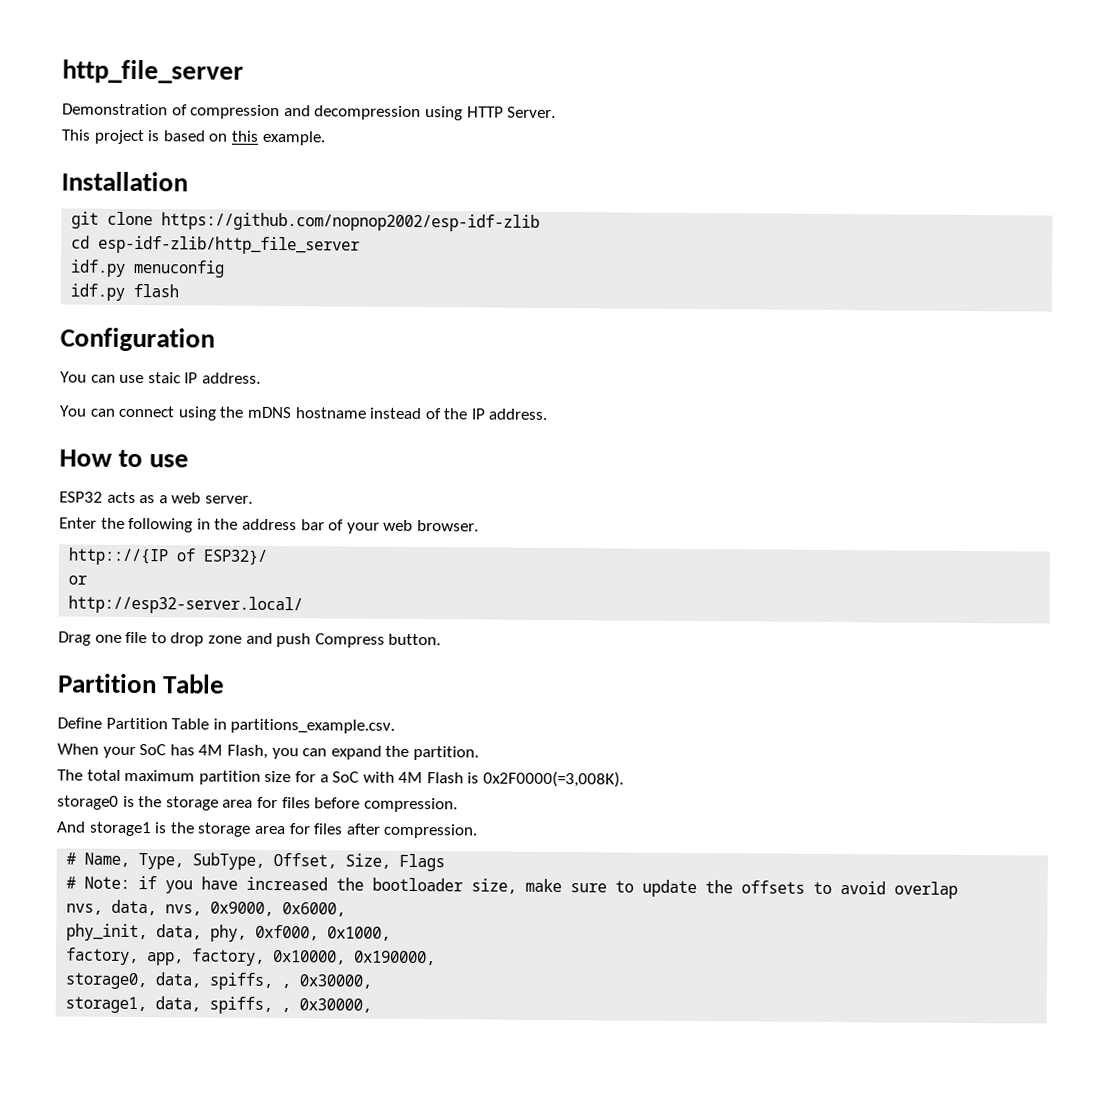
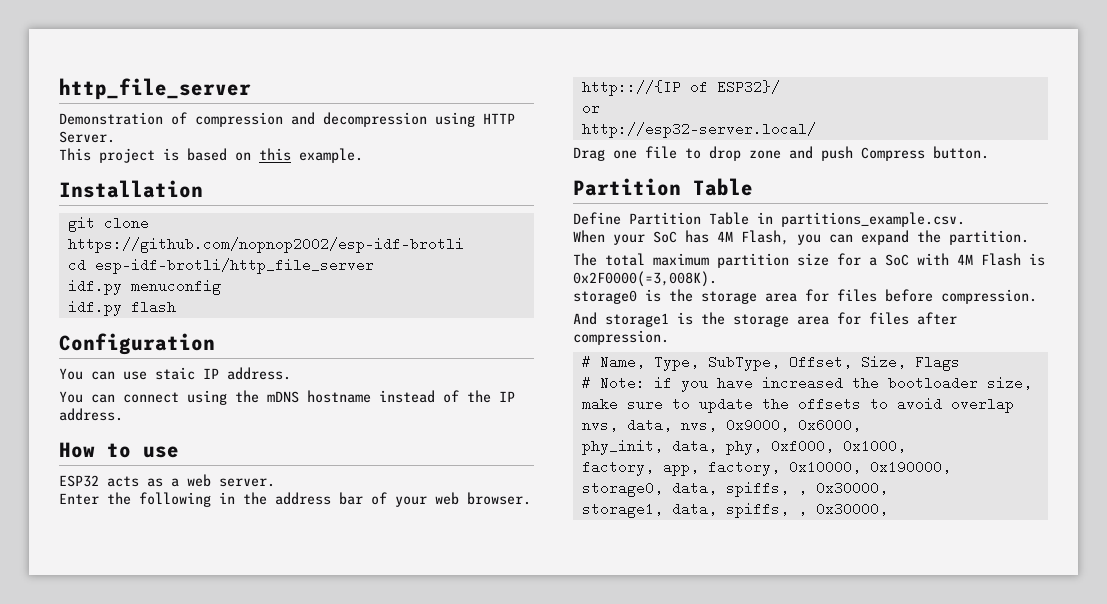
- git clone https://github.com/nopnop2002/esp-idf-zlib
+ git clone https://github.com/nopnop2002/esp-idf-brotli
- cd esp-idf-zlib/http_file_server
+ cd esp-idf-brotli/http_file_server

